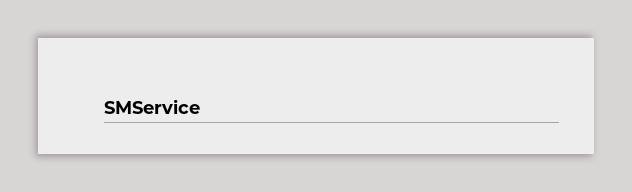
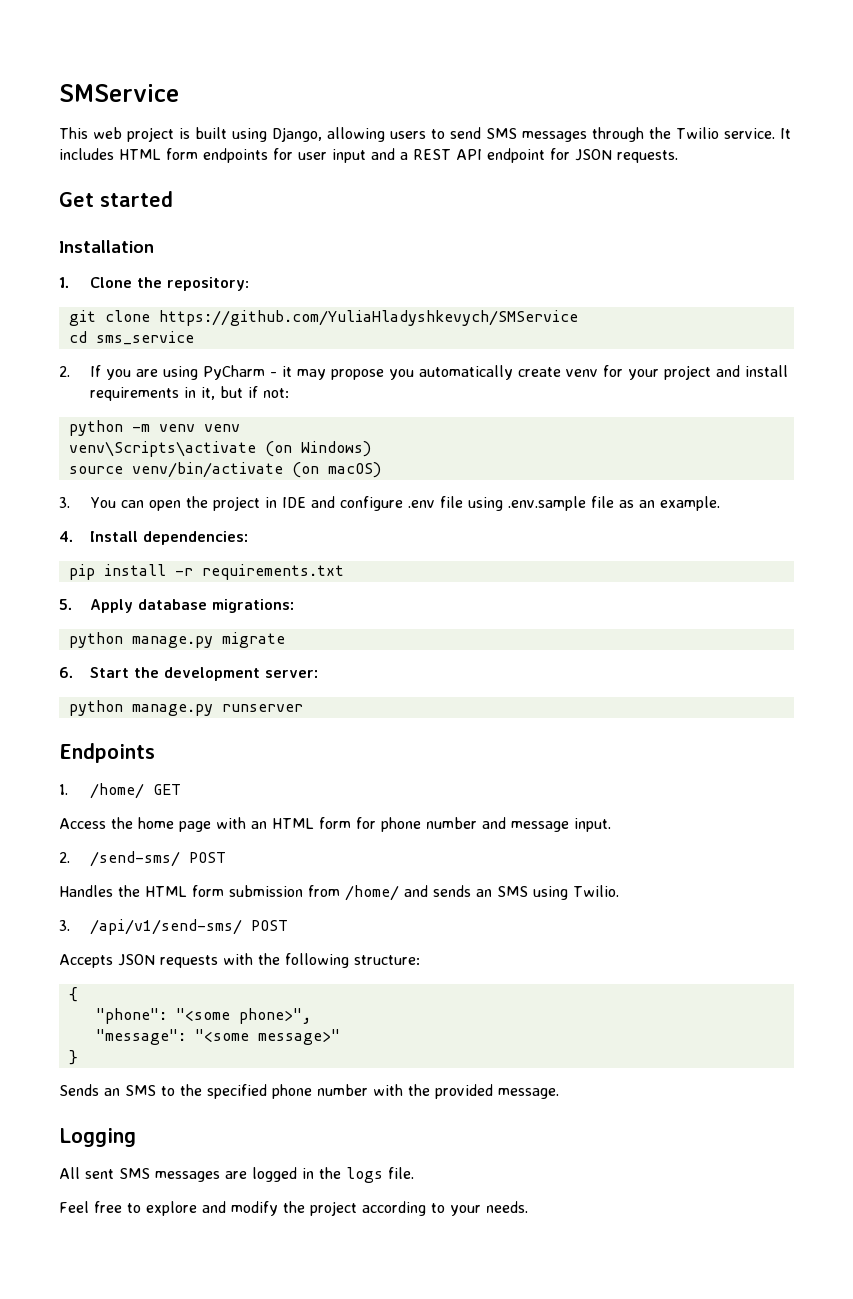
+ This web project is built using Django, allowing users to send SMS messages through the Twilio service. It includes HTML form endpoints for user input and a REST API endpoint for JSON requests.
+ Get started
+ Installation
+ 1. Clone the repository:
+ git clone https://github.com/YuliaHladyshkevych/SMService
+ cd sms_service
+ 2. If you are using PyCharm - it may propose you automatically create venv for your project and install requirements in it, but if not:
+ python -m venv venv
+ venv\Scripts\activate (on Windows)
+ source venv/bin/activate (on macOS)
+ 3. You can open the project in IDE and configure .env file using .env.sample file as an example.
+ 4. Install dependencies:
+ pip install -r requirements.txt
+ 5. Apply database migrations:
+ python manage.py migrate
+ 6. Start the development server:
+ python manage.py runserver
+ Endpoints
+ 1. /home/ GET
+ Access the home page with an HTML form for phone number and message input.
+ 2. /send-sms/ POST
+ Handles the HTML form submission from /home/ and sends an SMS using Twilio.
+ 3. /api/v1/send-sms/ POST
+ Accepts JSON requests with the following structure:
+ {
+ "phone": "<some phone>",
+ "message": "<some message>"
+ }
+ Sends an SMS to the specified phone number with the provided message.
+ Logging
+ All sent SMS messages are logged in the logs file.
+ Feel free to explore and modify the project according to your needs.

